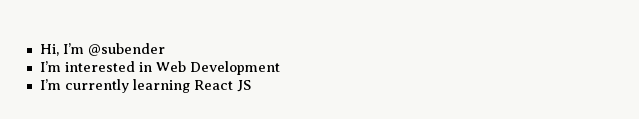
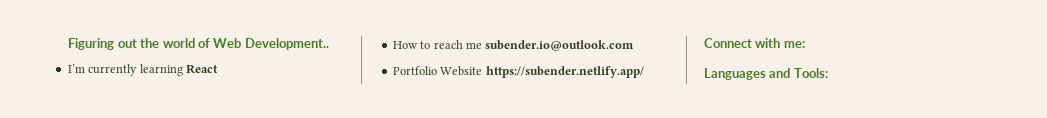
- Hi, I’m @subender
- I’m interested in Web Development
- I’m currently learning React JS
+ Figuring out the world of Web Development..
+ I’m currently learning React
+ How to reach me subender.io@outlook.com
+ Portfolio Website https://subender.netlify.app/
+ Connect with me:
+ Languages and Tools:

